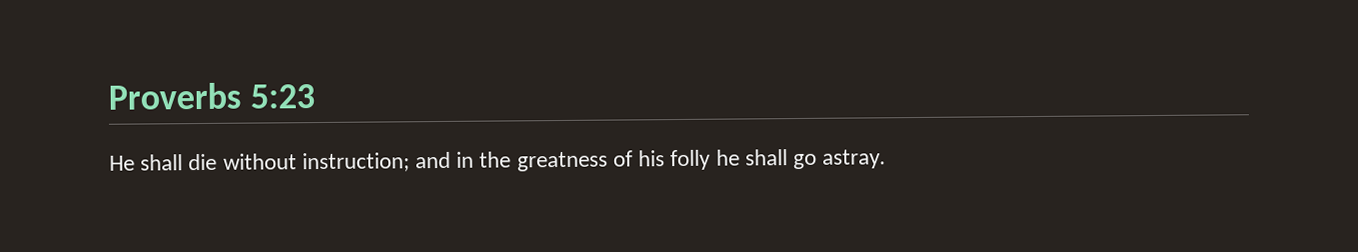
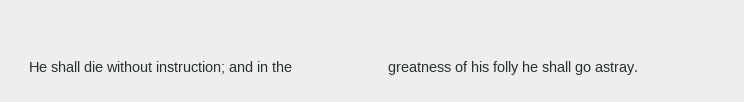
- Proverbs 5:23

